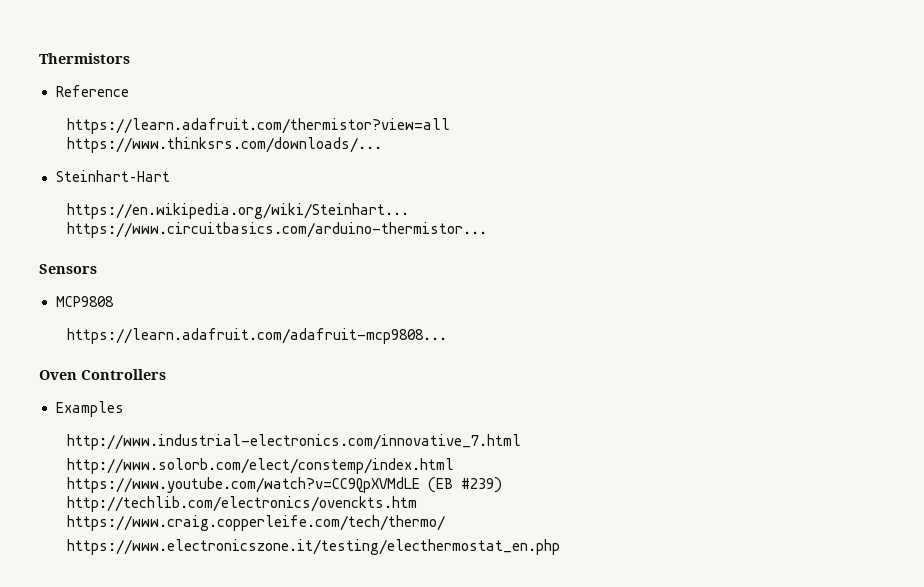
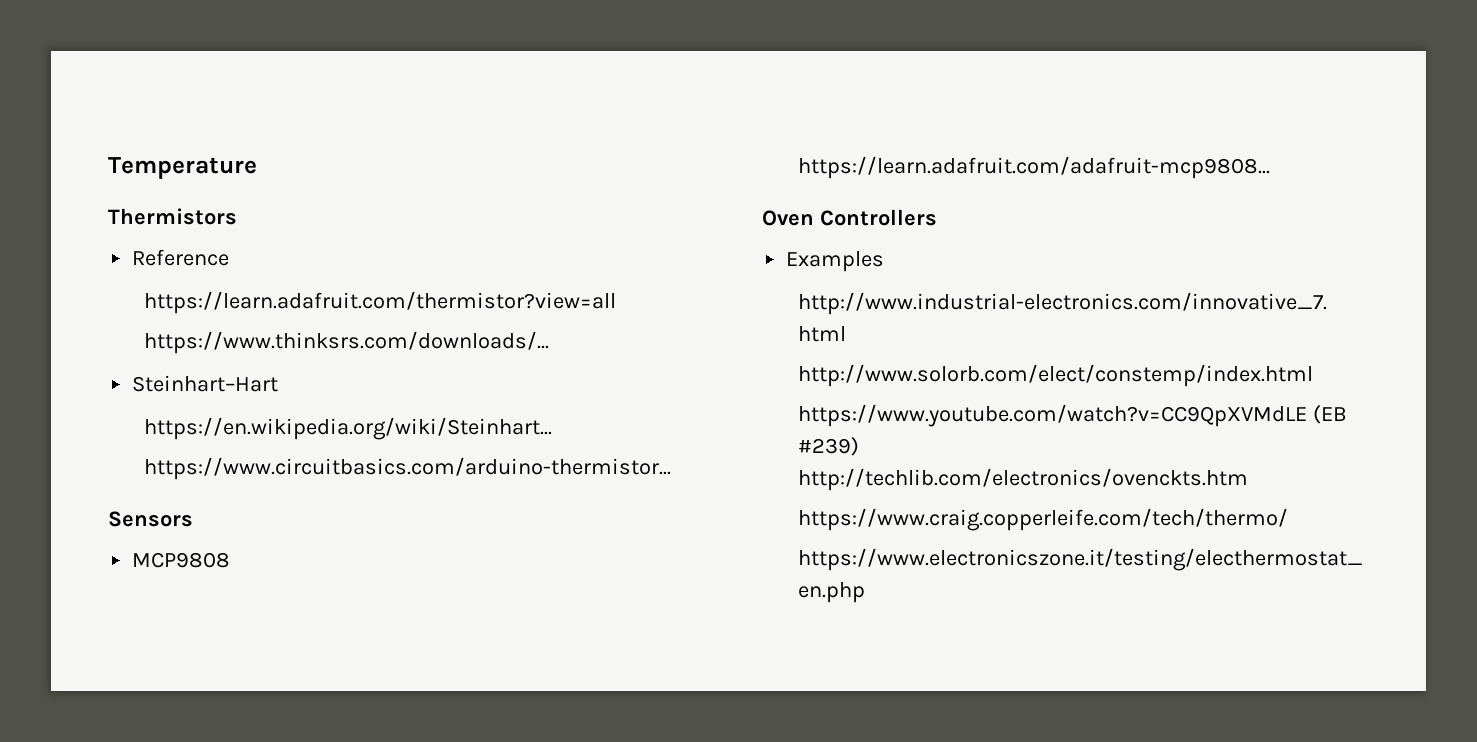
+ Temperature

